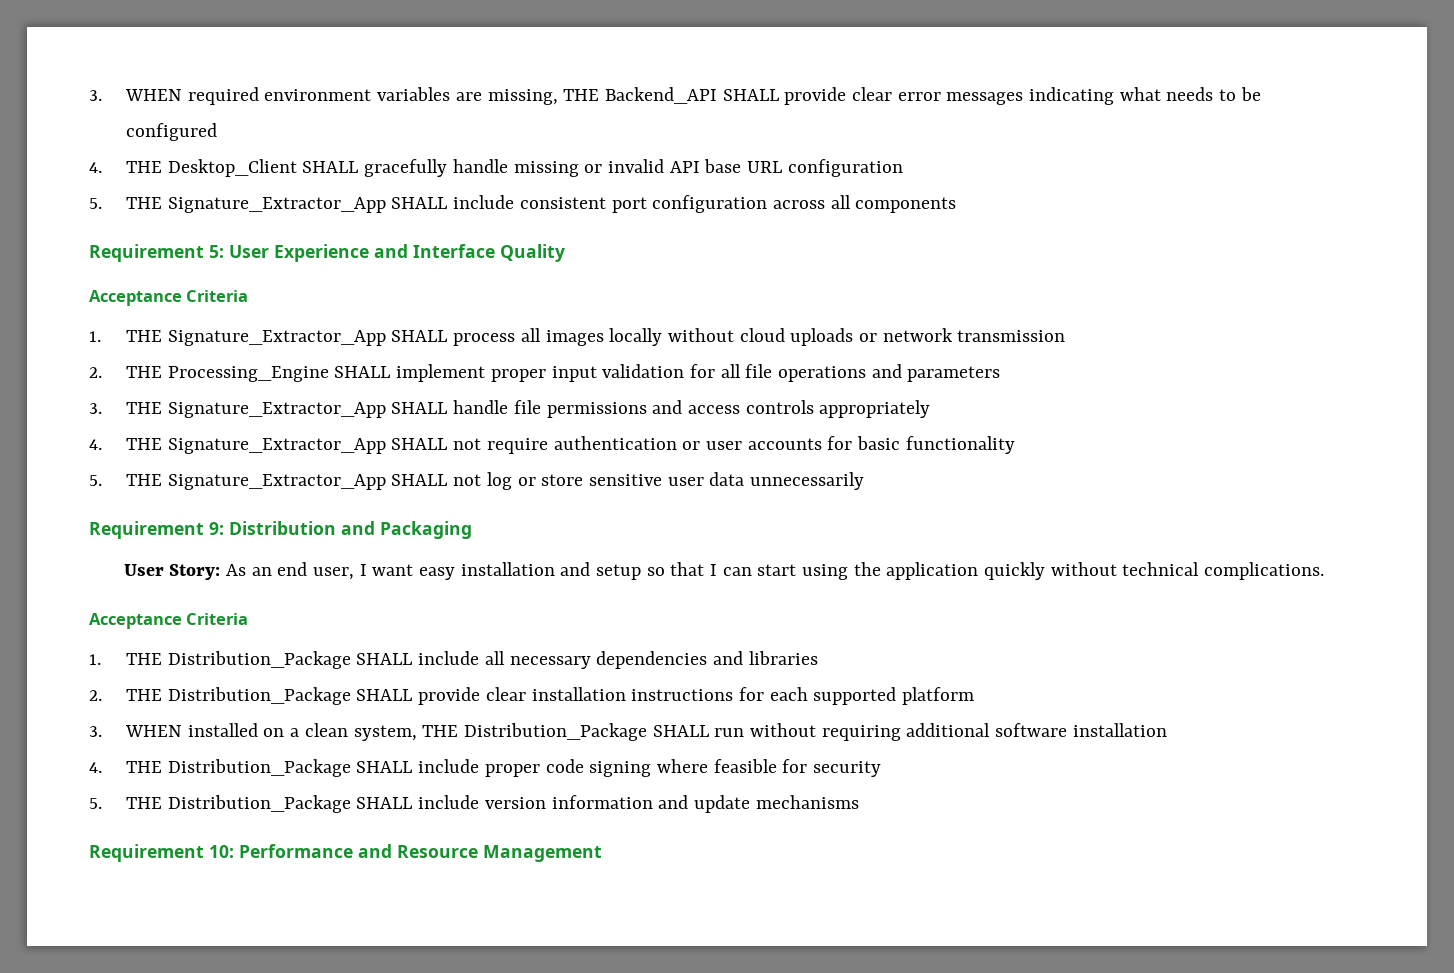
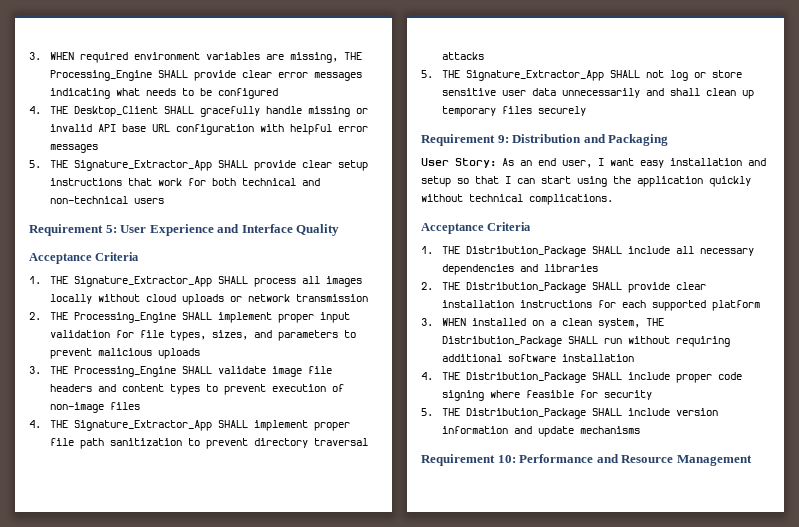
- 3. WHEN required environment variables are missing, THE Backend_API SHALL provide clear error messages indicating what needs to be configured
+ 3. WHEN required environment variables are missing, THE Processing_Engine SHALL provide clear error messages indicating what needs to be configured
- 4. THE Desktop_Client SHALL gracefully handle missing or invalid API base URL configuration
- 5. THE Signature_Extractor_App SHALL include consistent port configuration across all components
+ 4. THE Desktop_Client SHALL gracefully handle missing or invalid API base URL configuration with helpful error messages
+ 5. THE Signature_Extractor_App SHALL provide clear setup instructions that work for both technical and non-technical users
- 2. THE Processing_Engine SHALL implement proper input validation for all file operations and parameters
- 3. THE Signature_Extractor_App SHALL handle file permissions and access controls appropriately
- 4. THE Signature_Extractor_App SHALL not require authentication or user accounts for basic functionality
+ 2. THE Processing_Engine SHALL implement proper input validation for file types, sizes, and parameters to prevent malicious uploads
+ 3. THE Processing_Engine SHALL validate image file headers and content types to prevent execution of non-image files
+ 4. THE Signature_Extractor_App SHALL implement proper file path sanitization to prevent directory traversal attacks
- 5. THE Signature_Extractor_App SHALL not log or store sensitive user data unnecessarily
+ 5. THE Signature_Extractor_App SHALL not log or store sensitive user data unnecessarily and shall clean up temporary files securely

